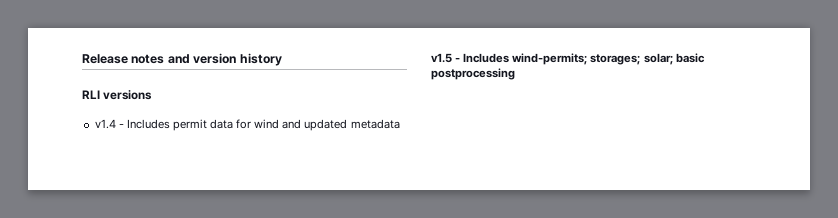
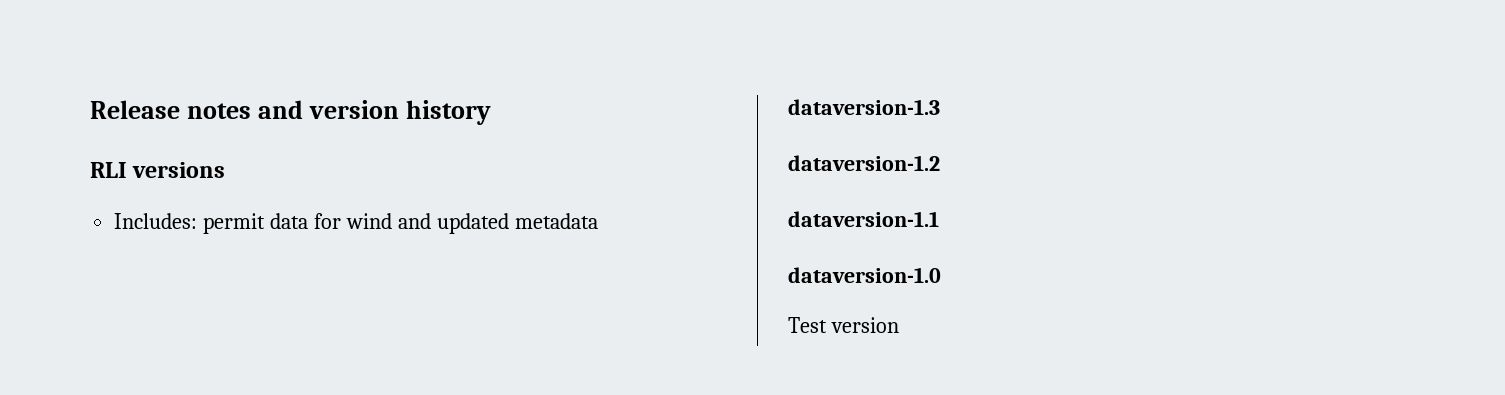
- v1.4 - Includes permit data for wind and updated metadata
+ Includes: permit data for wind and updated metadata
- v1.5 - Includes wind-permits; storages; solar; basic postprocessing
+ dataversion-1.3
+ dataversion-1.2
+ dataversion-1.1
+ dataversion-1.0
+ Test version

